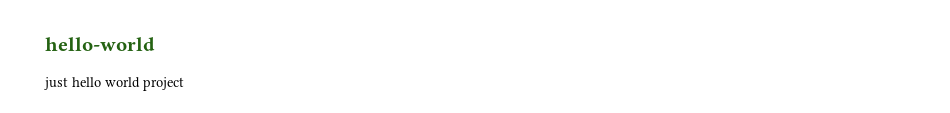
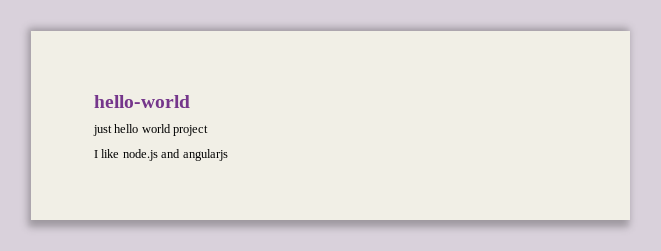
+ I like node.js and angularjs

